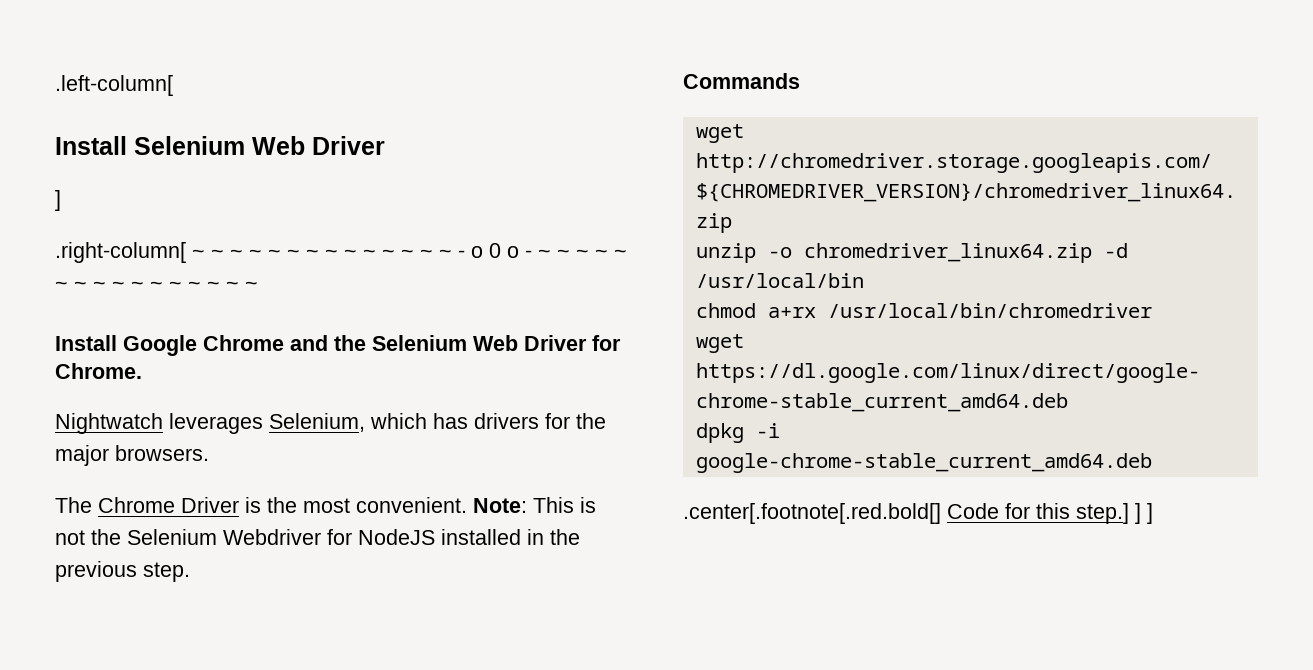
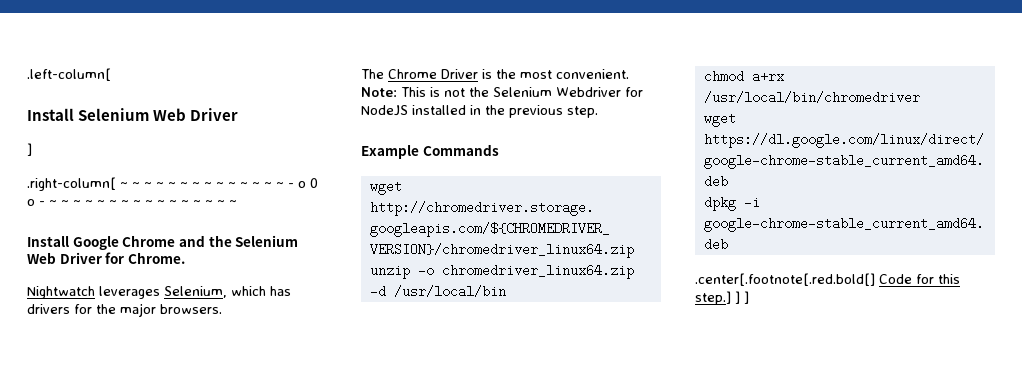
- Commands
+ Example Commands

